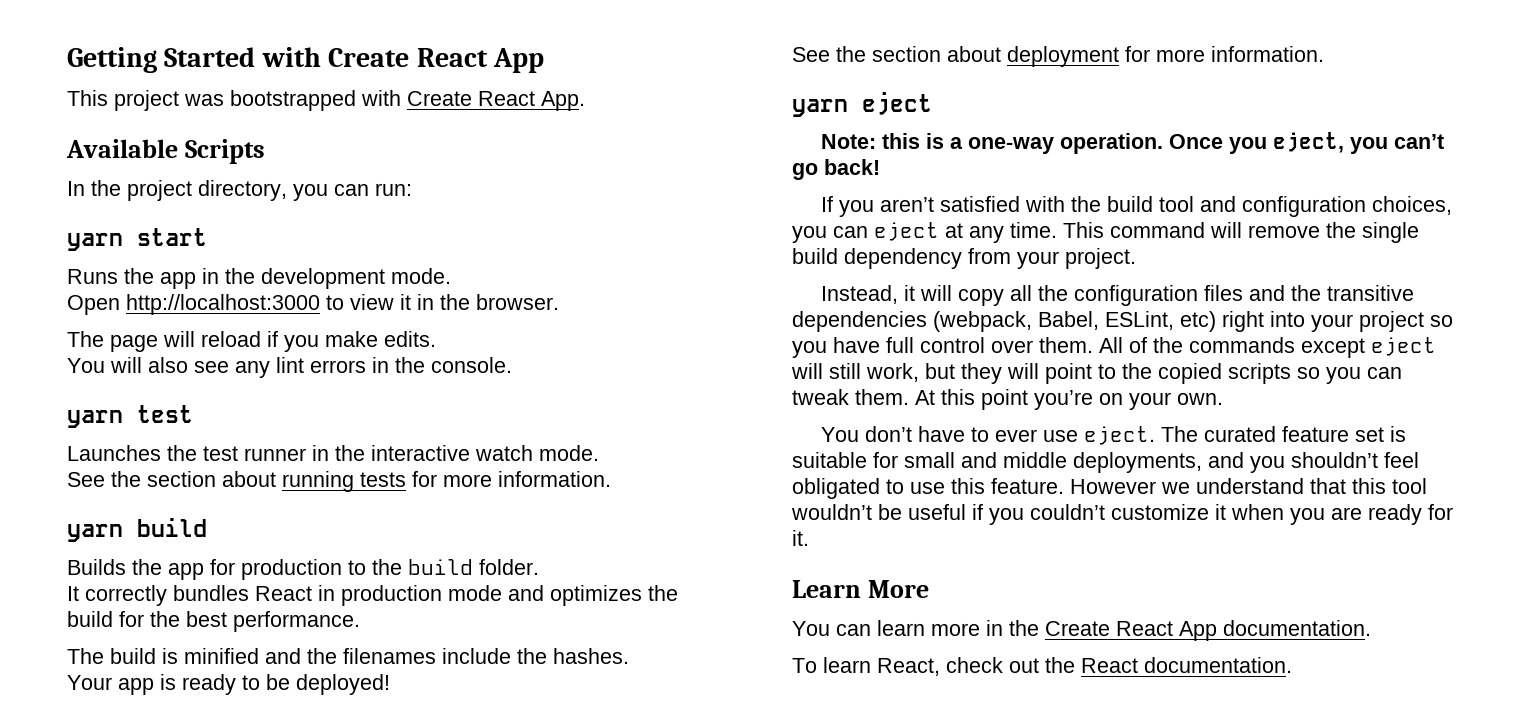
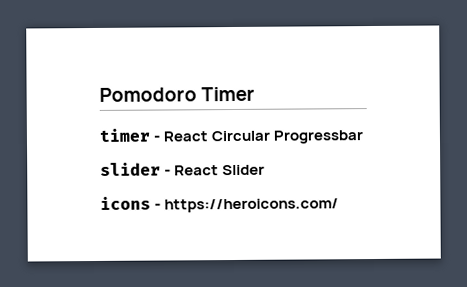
- Getting Started with Create React App
- This project was bootstrapped with Create React App.
- Available Scripts
- In the project directory, you can run:
- yarn start
- Runs the app in the development mode.
- Open http://localhost:3000 to view it in the browser.
- The page will reload if you make edits.
- You will also see any lint errors in the console.
- yarn test
- Launches the test runner in the interactive watch mode.
- See the section about running tests for more information.
- yarn build
- Builds the app for production to the build folder.
- It correctly bundles React in production mode and optimizes the build for the best performance.
- The build is minified and the filenames include the hashes.
- Your app is ready to be deployed!
- See the section about deployment for more information.
- yarn eject
- Note: this is a one-way operation. Once you eject, you can’t go back!
- If you aren’t satisfied with the build tool and configuration choices, you can eject at any time. This command will remove the single build dependency from your project.
- Instead, it will copy all the configuration files and the transitive dependencies (webpack, Babel, ESLint, etc) right into your project so you have full control over them. All of the commands except eject will still work, but they will point to the copied scripts so you can tweak them. At this point you’re on your own.
- You don’t have to ever use eject. The curated feature set is suitable for small and middle deployments, and you shouldn’t feel obligated to use this feature. However we understand that this tool wouldn’t be useful if you couldn’t customize it when you are ready for it.
- Learn More
- You can learn more in the Create React App documentation.
- To learn React, check out the React documentation.
+ Pomodoro Timer
+ timer - React Circular Progressbar
+ slider - React Slider
+ icons - https://heroicons.com/

